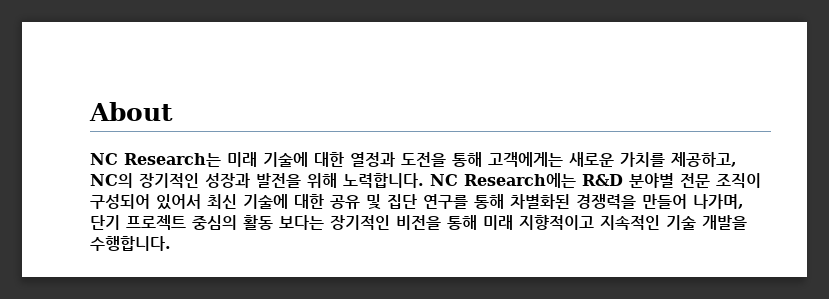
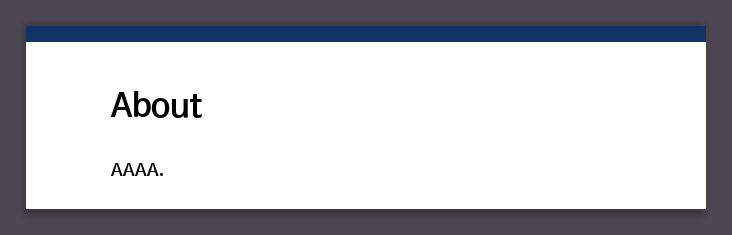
- NC Research는 미래 기술에 대한 열정과 도전을 통해 고객에게는 새로운 가치를 제공하고, NC의 장기적인 성장과 발전을 위해 노력합니다. NC Research에는 R&D 분야별 전문 조직이 구성되어 있어서 최신 기술에 대한 공유 및 집단 연구를 통해 차별화된 경쟁력을 만들어 나가며, 단기 프로젝트 중심의 활동 보다는 장기적인 비전을 통해 미래 지향적이고 지속적인 기술 개발을 수행합니다.
+ AAAA.

